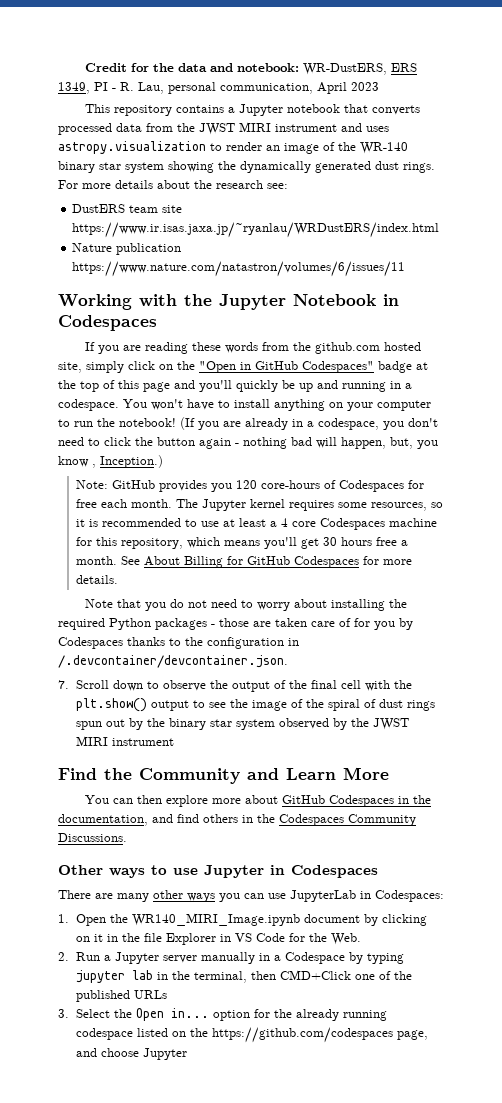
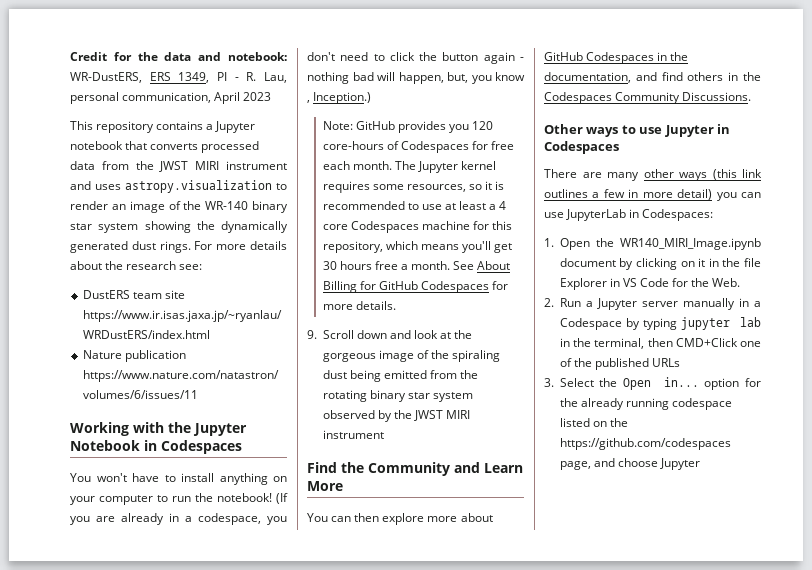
- If you are reading these words from the github.com hosted site, simply click on the "Open in GitHub Codespaces" badge at the top of this page and you'll quickly be up and running in a codespace.
- Note that you do not need to worry about installing the required Python packages - those are taken care of for you by Codespaces thanks to the configuration in /.devcontainer/devcontainer.json.
- 7. Scroll down to observe the output of the final cell with the plt.show() output to see the image of the spiral of dust rings spun out by the binary star system observed by the JWST MIRI instrument
+ 9. Scroll down and look at the gorgeous image of the spiraling dust being emitted from the rotating binary star system observed by the JWST MIRI instrument
- There are many other ways you can use JupyterLab in Codespaces:
+ There are many other ways (this link outlines a few in more detail) you can use JupyterLab in Codespaces:

